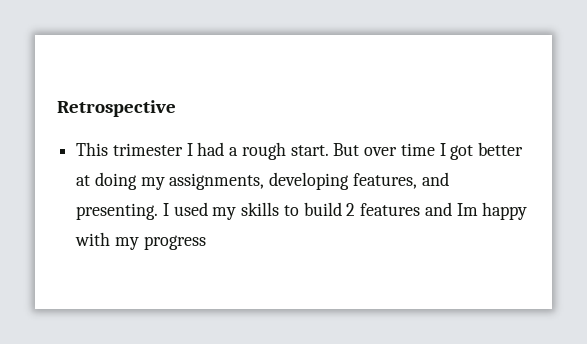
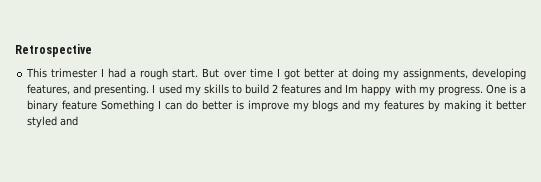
- I used my skills to build 2 features and Im happy with my progress
+ I used my skills to build 2 features and Im happy with my progress. One is a binary feature Something I can do better is improve my blogs and my features by making it better styled and

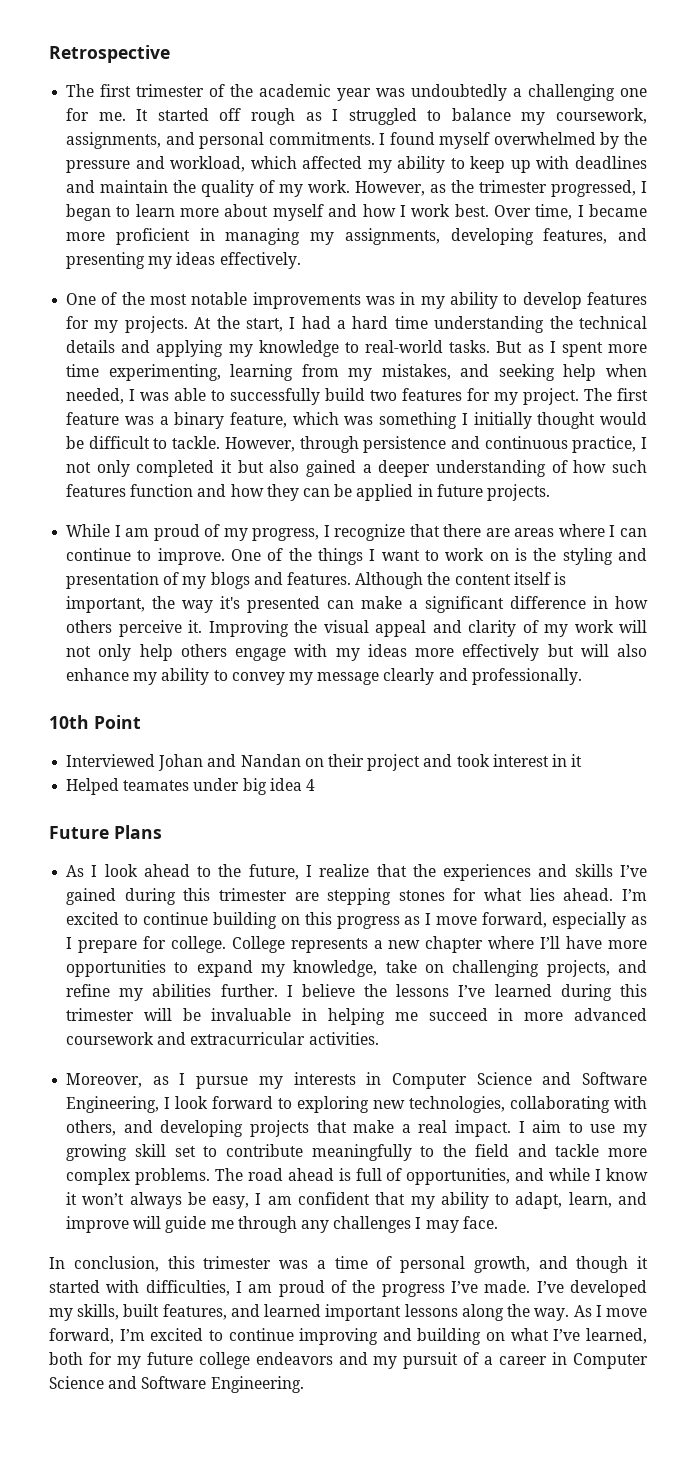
- This trimester I had a rough start. But over time I got better at doing my assignments, developing features, and presenting. I used my skills to build 2 features and Im happy with my progress. One is a binary feature Something I can do better is improve my blogs and my features by making it better styled and
+ The first trimester of the academic year was undoubtedly a challenging one for me. It started off rough as I struggled to balance my coursework, assignments, and personal commitments. I found myself overwhelmed by the pressure and workload, which affected my ability to keep up with deadlines and maintain the quality of my work. However, as the trimester progressed, I began to learn more about myself and how I work best. Over time, I became more proficient in managing my assignments, developing features, and presenting my ideas effectively.
+ One of the most notable improvements was in my ability to develop features for my projects. At the start, I had a hard time understanding the technical details and applying my knowledge to real-world tasks. But as I spent more time experimenting, learning from my mistakes, and seeking help when needed, I was able to successfully build two features for my project. The first feature was a binary feature, which was something I initially thought would be difficult to tackle. However, through persistence and continuous practice, I not only completed it but also gained a deeper understanding of how such features function and how they can be applied in future projects.
+ While I am proud of my progress, I recognize that there are areas where I can continue to improve. One of the things I want to work on is the styling and presentation of my blogs and features. Although the content itself is important, the way it's presented can make a significant difference in how others perceive it. Improving the visual appeal and clarity of my work will not only help others engage with my ideas more effectively but will also enhance my ability to convey my message clearly and professionally.
+ 10th Point
+ Interviewed Johan and Nandan on their project and took interest in it
+ Helped teamates under big idea 4
+ Future Plans
+ As I look ahead to the future, I realize that the experiences and skills I’ve gained during this trimester are stepping stones for what lies ahead. I’m excited to continue building on this progress as I move forward, especially as I prepare for college. College represents a new chapter where I’ll have more opportunities to expand my knowledge, take on challenging projects, and refine my abilities further. I believe the lessons I’ve learned during this trimester will be invaluable in helping me succeed in more advanced coursework and extracurricular activities.
+ Moreover, as I pursue my interests in Computer Science and Software Engineering, I look forward to exploring new technologies, collaborating with others, and developing projects that make a real impact. I aim to use my growing skill set to contribute meaningfully to the field and tackle more complex problems. The road ahead is full of opportunities, and while I know it won’t always be easy, I am confident that my ability to adapt, learn, and improve will guide me through any challenges I may face.
+ In conclusion, this trimester was a time of personal growth, and though it started with difficulties, I am proud of the progress I’ve made. I’ve developed my skills, built features, and learned important lessons along the way. As I move forward, I’m excited to continue improving and building on what I’ve learned, both for my future college endeavors and my pursuit of a career in Computer Science and Software Engineering.

